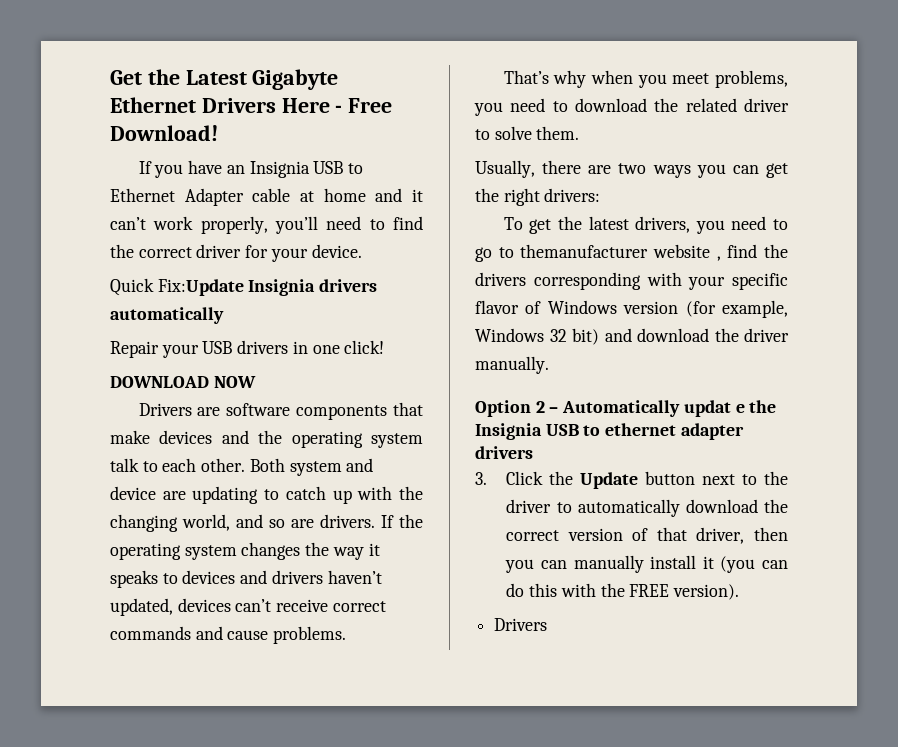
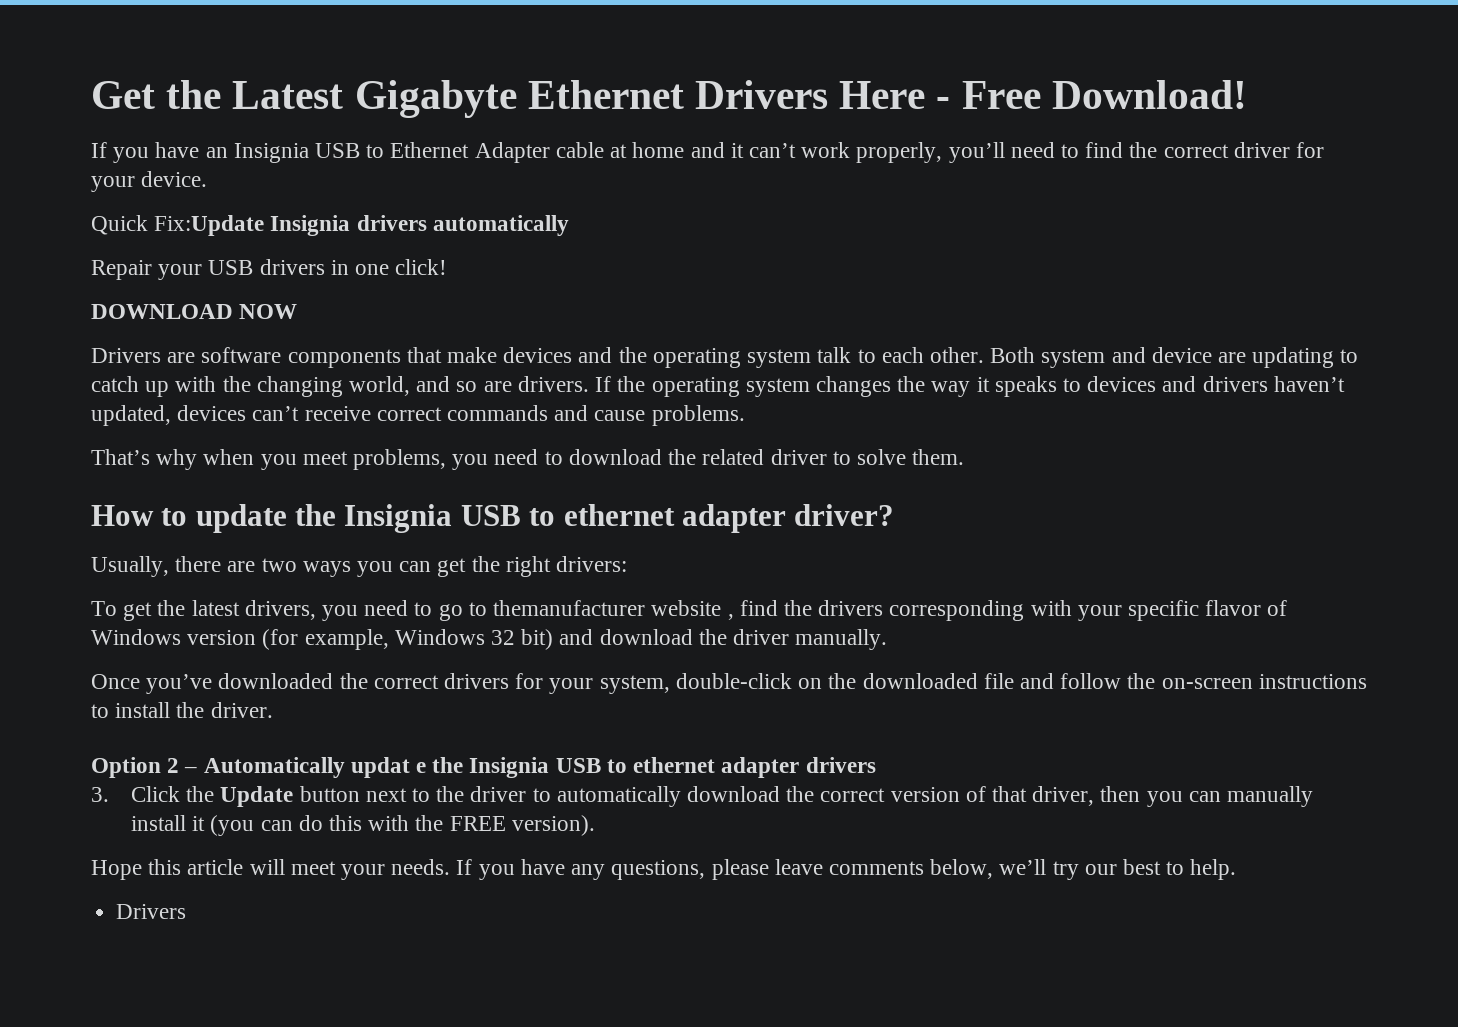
+ How to update the Insignia USB to ethernet adapter driver?
+ Once you’ve downloaded the correct drivers for your system, double-click on the downloaded file and follow the on-screen instructions to install the driver.
+ Hope this article will meet your needs. If you have any questions, please leave comments below, we’ll try our best to help.

